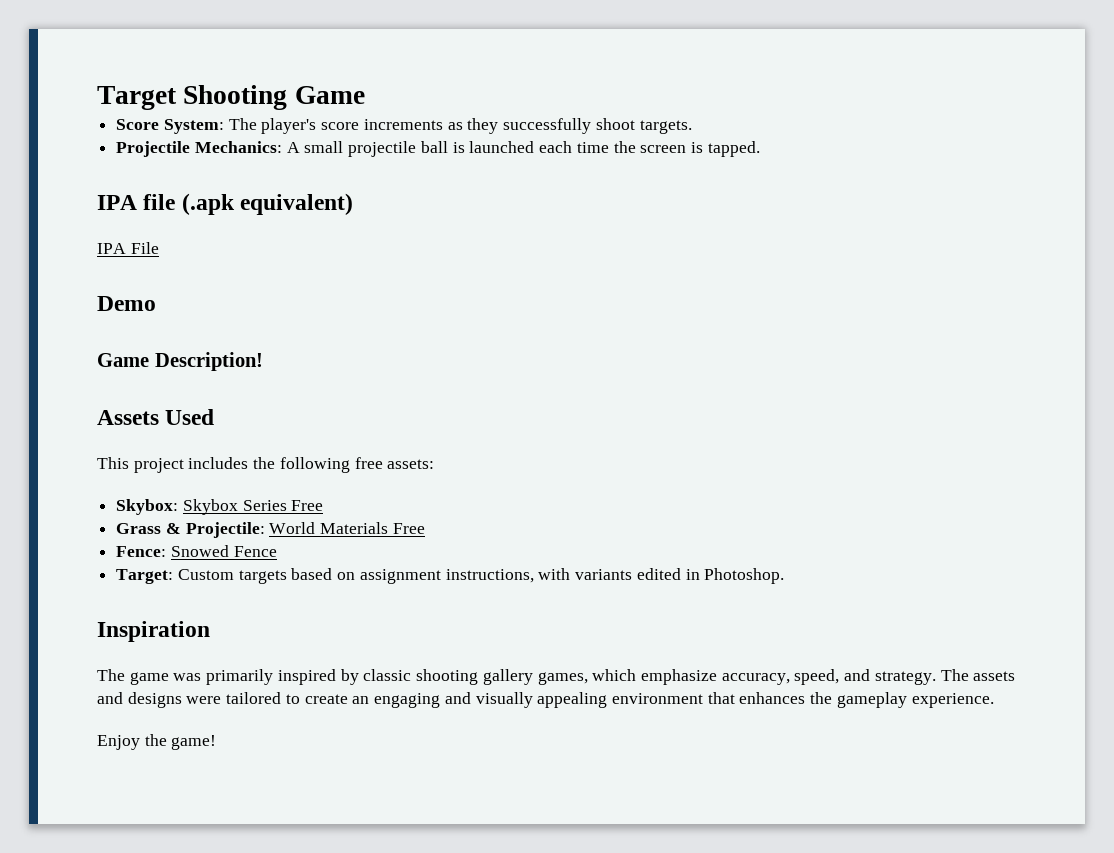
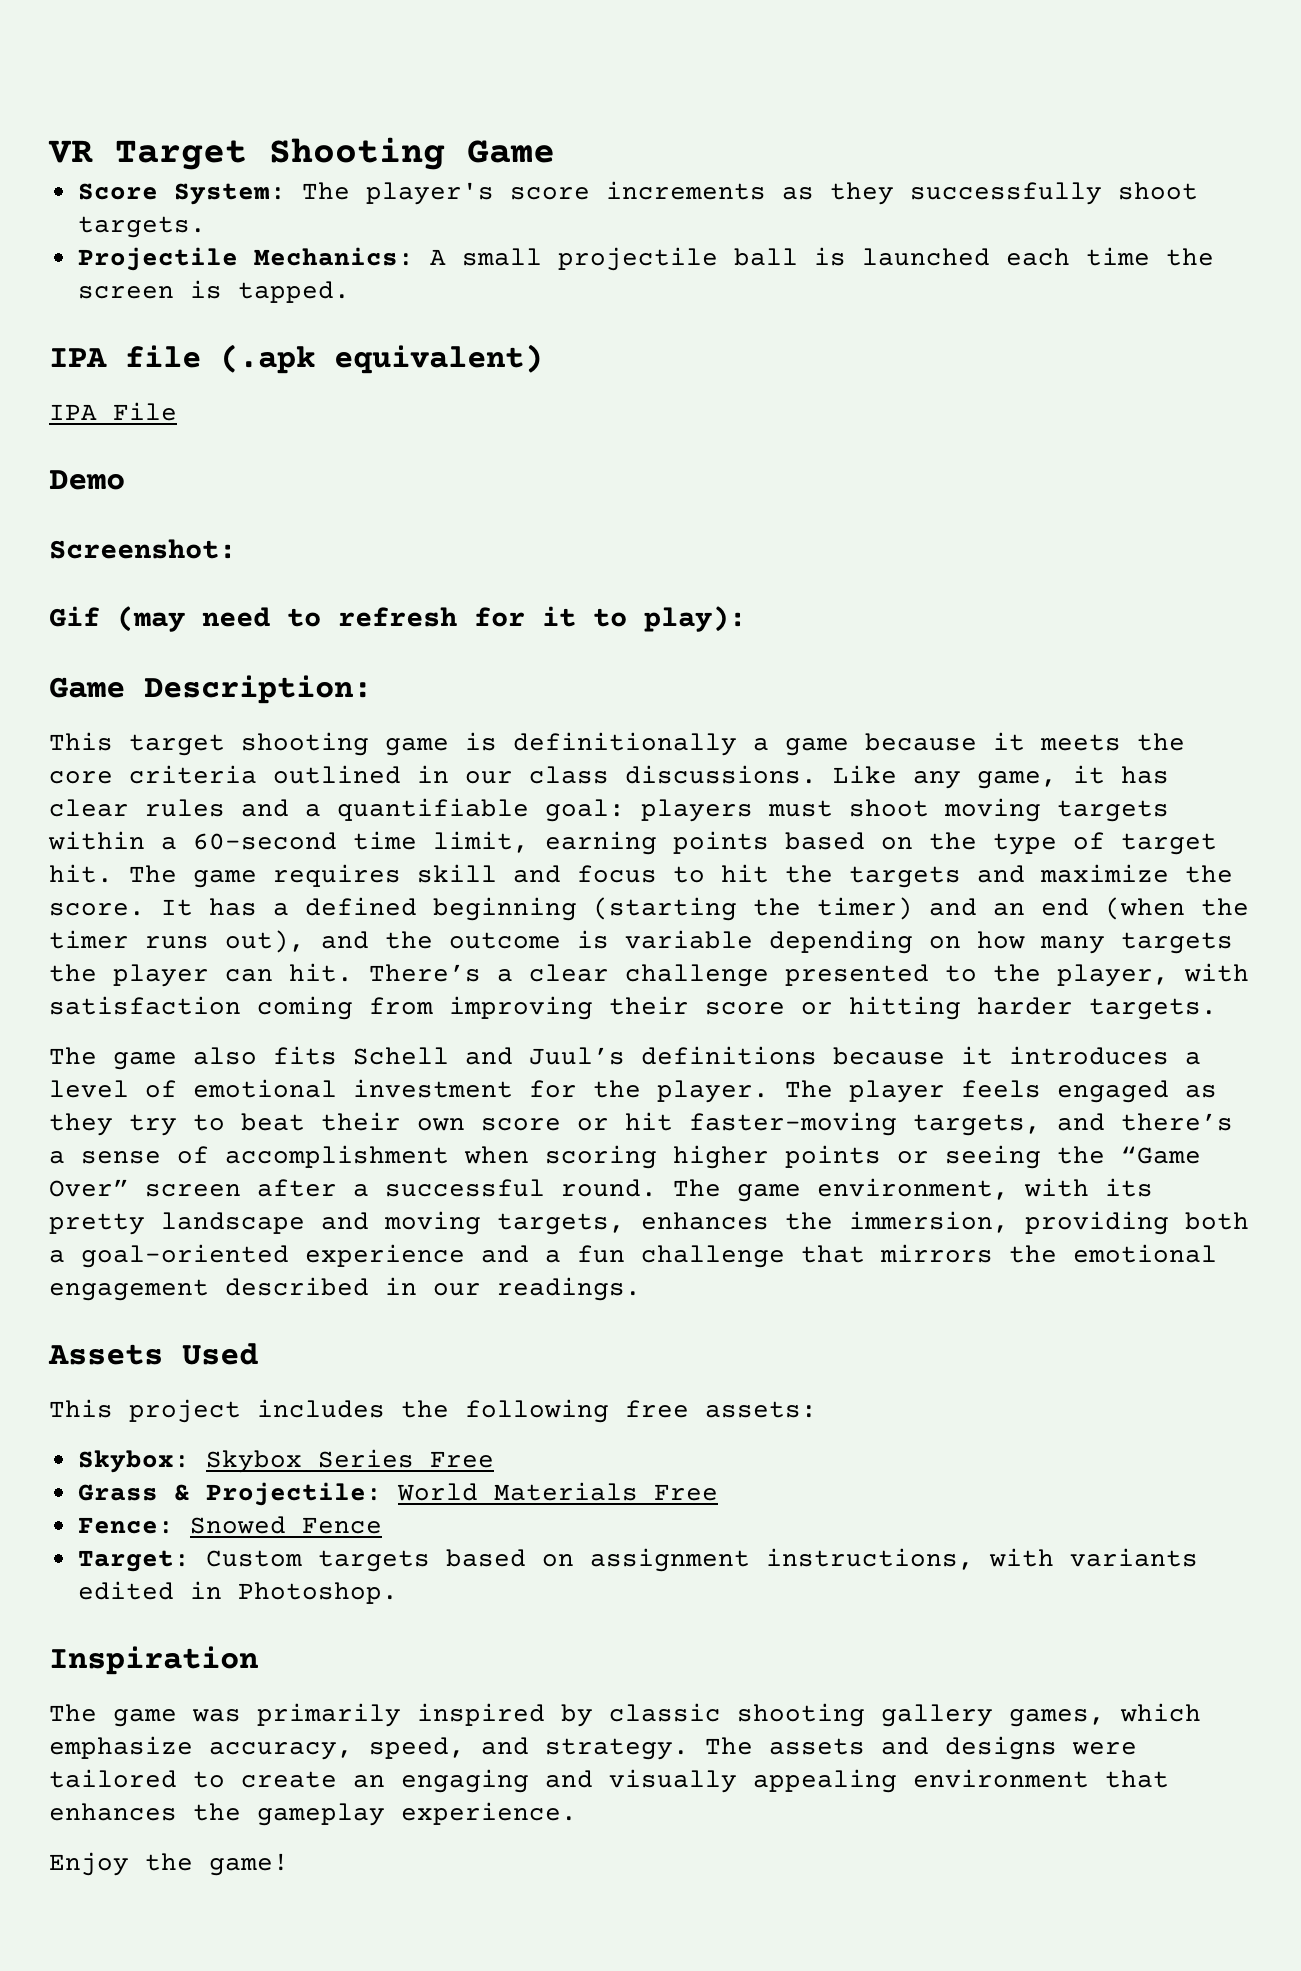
- Target Shooting Game
+ VR Target Shooting Game
- Game Description!
+ Screenshot:
+ Gif (may need to refresh for it to play):
+ Game Description:
+ This target shooting game is definitionally a game because it meets the core criteria outlined in our class discussions. Like any game, it has clear rules and a quantifiable goal: players must shoot moving targets within a 60-second time limit, earning points based on the type of target hit. The game requires skill and focus to hit the targets and maximize the score. It has a defined beginning (starting the timer) and an end (when the timer runs out), and the outcome is variable depending on how many targets the player can hit. There’s a clear challenge presented to the player, with satisfaction coming from improving their score or hitting harder targets.
+ The game also fits Schell and Juul’s definitions because it introduces a level of emotional investment for the player. The player feels engaged as they try to beat their own score or hit faster-moving targets, and there’s a sense of accomplishment when scoring higher points or seeing the “Game Over” screen after a successful round. The game environment, with its pretty landscape and moving targets, enhances the immersion, providing both a goal-oriented experience and a fun challenge that mirrors the emotional engagement described in our readings.

